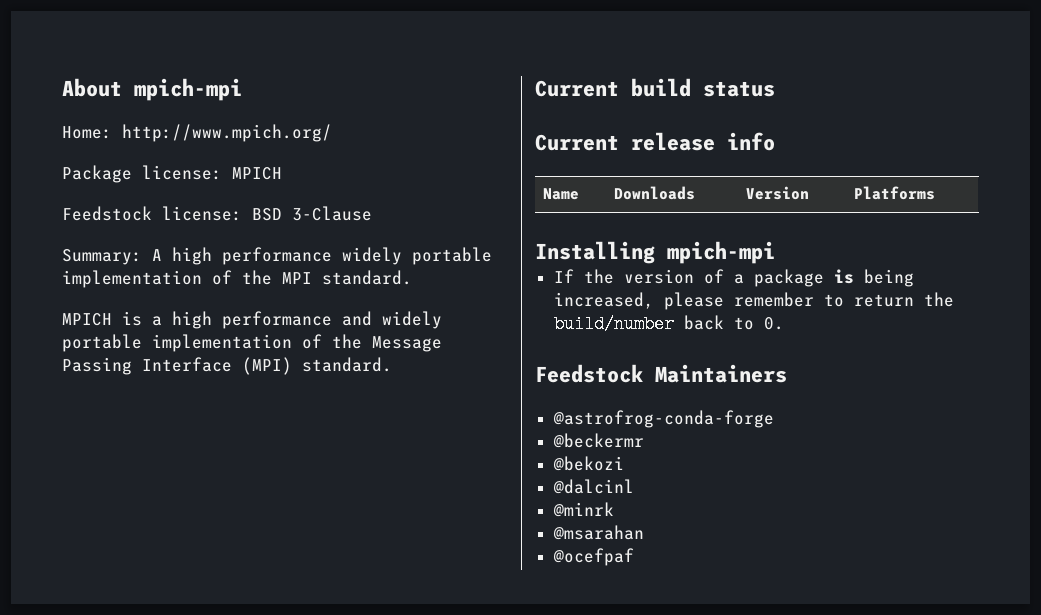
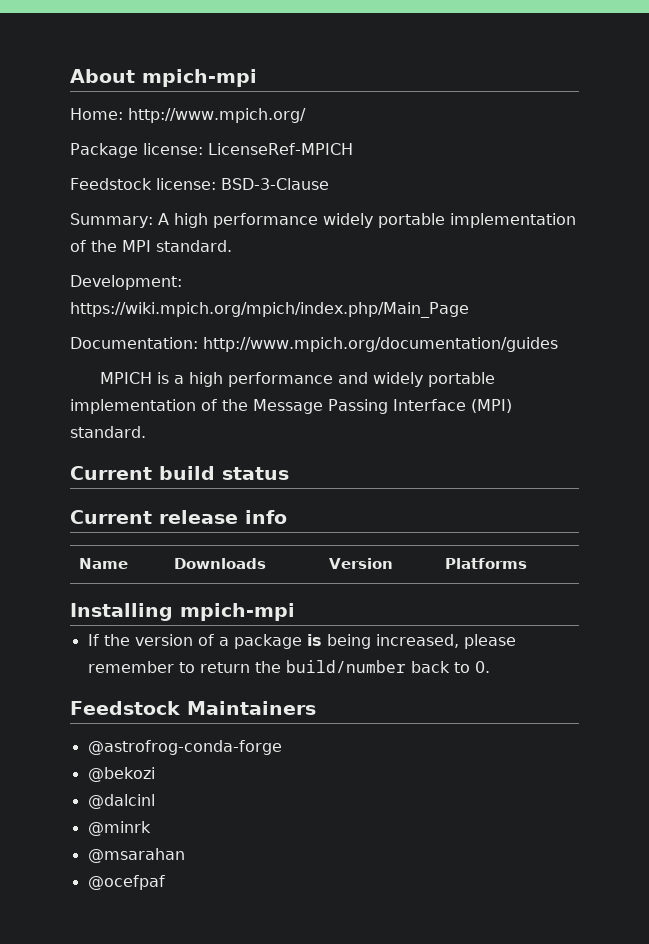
- Package license: MPICH
+ Package license: LicenseRef-MPICH
- Feedstock license: BSD 3-Clause
+ Feedstock license: BSD-3-Clause
+ Development: https://wiki.mpich.org/mpich/index.php/Main_Page
+ Documentation: http://www.mpich.org/documentation/guides
- @beckermr

